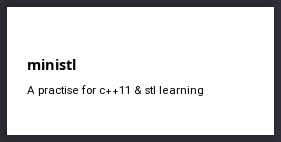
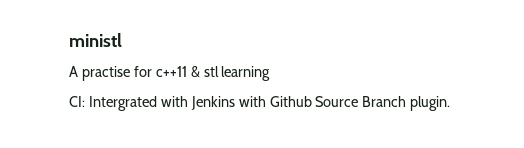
+ CI: Intergrated with Jenkins with Github Source Branch plugin.

